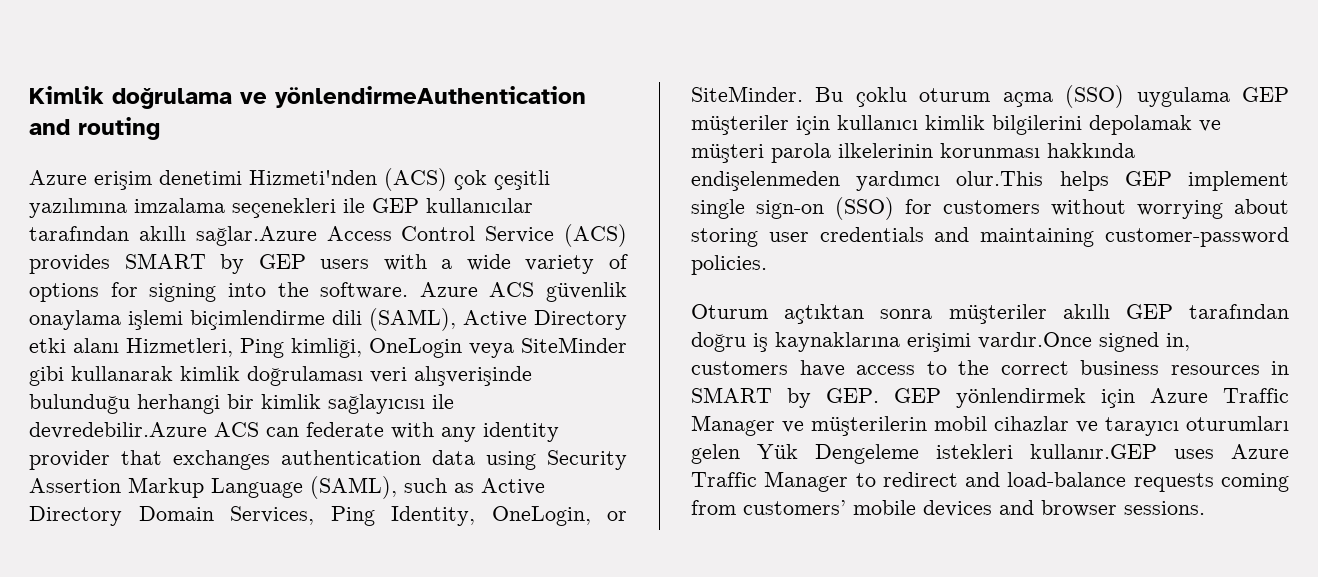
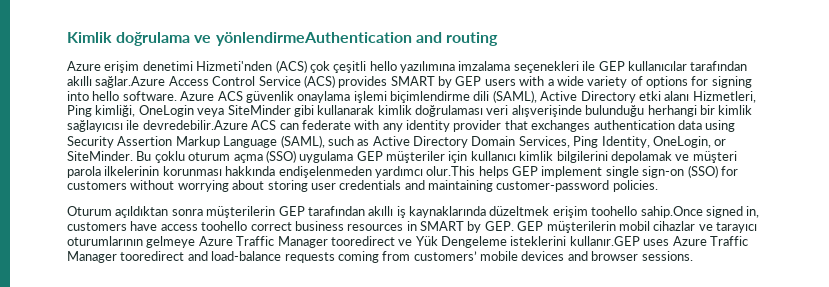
- Azure erişim denetimi Hizmeti'nden (ACS) çok çeşitli yazılımına imzalama seçenekleri ile GEP kullanıcılar tarafından akıllı sağlar.Azure Access Control Service (ACS) provides SMART by GEP users with a wide variety of options for signing into the software.
+ Azure erişim denetimi Hizmeti'nden (ACS) çok çeşitli hello yazılımına imzalama seçenekleri ile GEP kullanıcılar tarafından akıllı sağlar.Azure Access Control Service (ACS) provides SMART by GEP users with a wide variety of options for signing into hello software.
- Oturum açtıktan sonra müşteriler akıllı GEP tarafından doğru iş kaynaklarına erişimi vardır.Once signed in, customers have access to the correct business resources in SMART by GEP. GEP yönlendirmek için Azure Traffic Manager ve müşterilerin mobil cihazlar ve tarayıcı oturumları gelen Yük Dengeleme istekleri kullanır.GEP uses Azure Traffic Manager to redirect and load-balance requests coming from customers’ mobile devices and browser sessions.
+ Oturum açıldıktan sonra müşterilerin GEP tarafından akıllı iş kaynaklarında düzeltmek erişim toohello sahip.Once signed in, customers have access toohello correct business resources in SMART by GEP. GEP müşterilerin mobil cihazlar ve tarayıcı oturumlarının gelmeye Azure Traffic Manager tooredirect ve Yük Dengeleme isteklerini kullanır.GEP uses Azure Traffic Manager tooredirect and load-balance requests coming from customers’ mobile devices and browser sessions.

